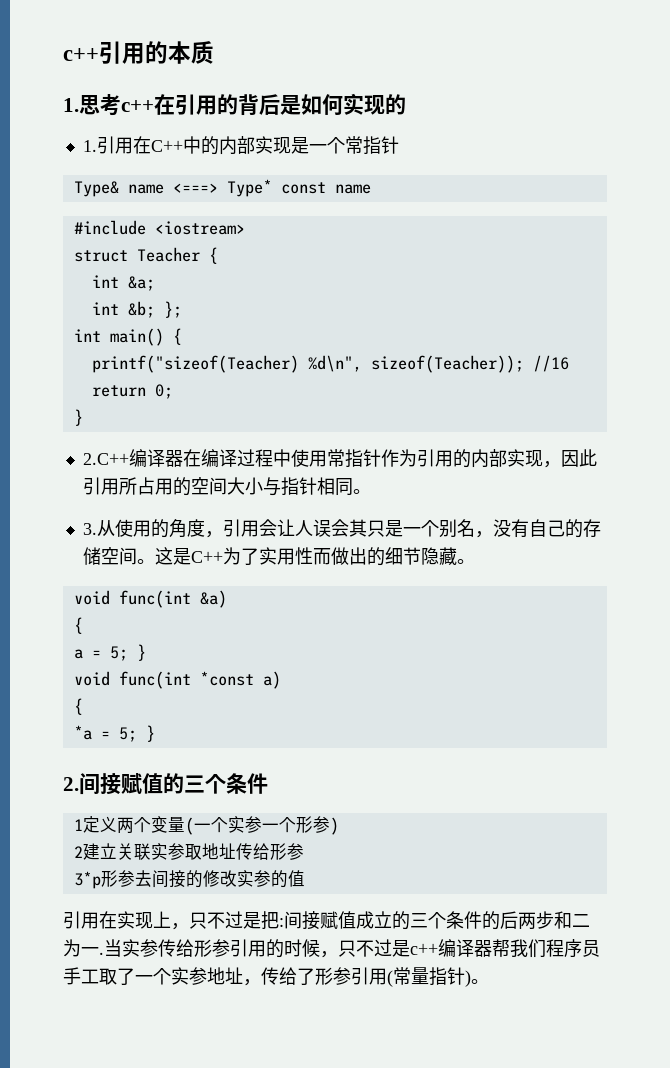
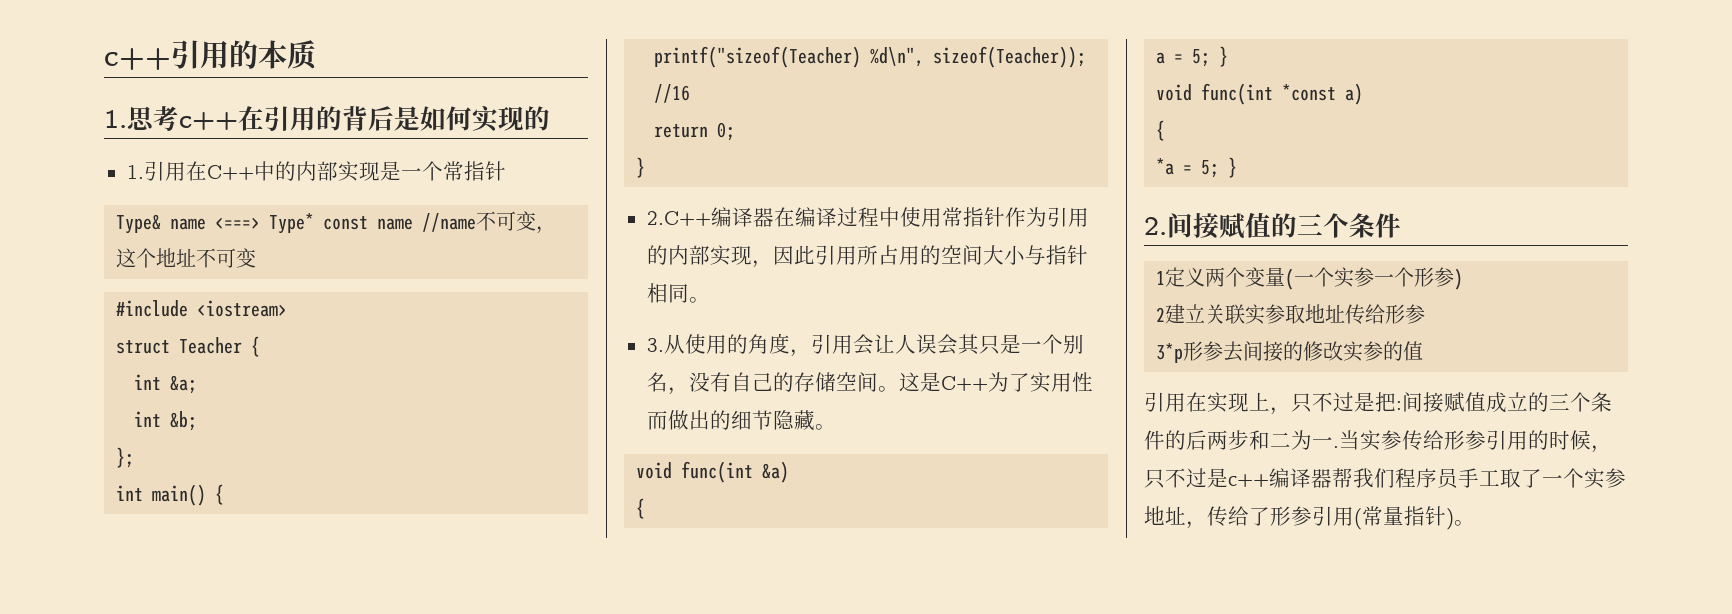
- Type& name <===> Type* const name
+ Type& name <===> Type* const name //name不可变，这个地址不可变
- int &b; };
+ int &b;
+ };

